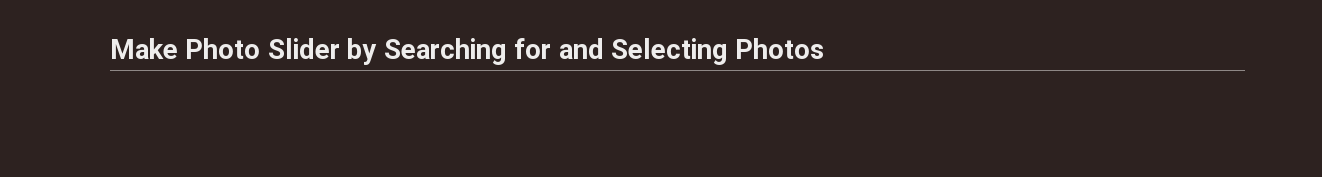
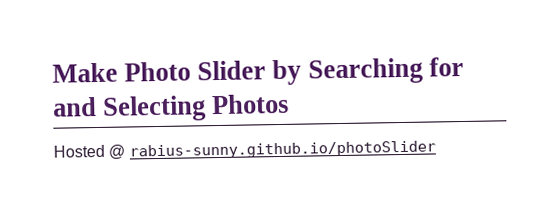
+ Hosted @ rabius-sunny.github.io/photoSlider

